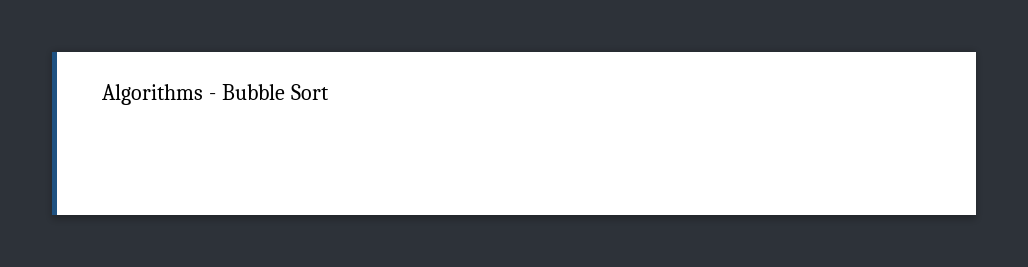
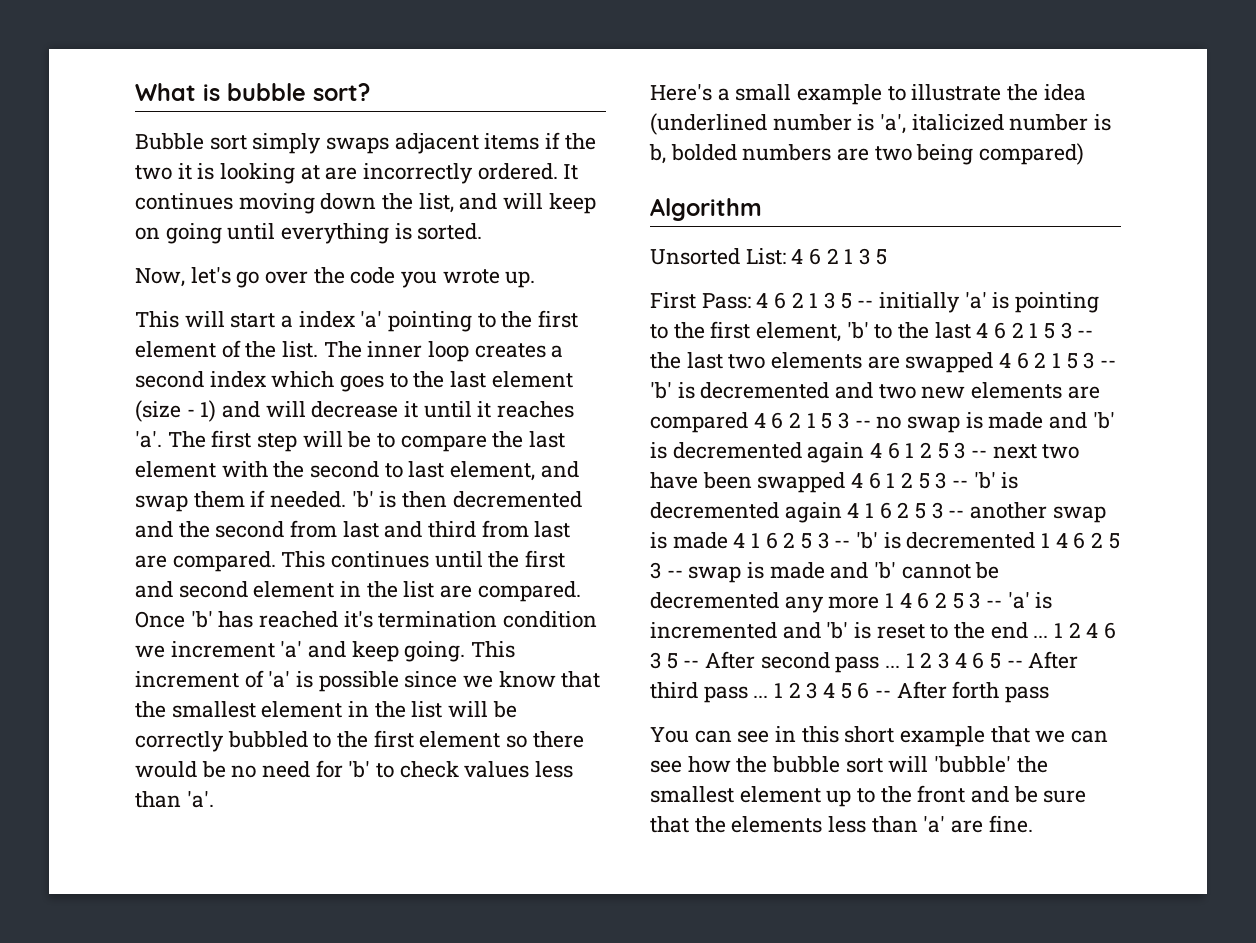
- Algorithms - Bubble Sort
+ What is bubble sort?
+ Bubble sort simply swaps adjacent items if the two it is looking at are incorrectly ordered. It continues moving down the list, and will keep on going until everything is sorted.
+ Now, let's go over the code you wrote up.
+ This will start a index 'a' pointing to the first element of the list. The inner loop creates a second index which goes to the last element (size - 1) and will decrease it until it reaches 'a'. The first step will be to compare the last element with the second to last element, and swap them if needed. 'b' is then decremented and the second from last and third from last are compared. This continues until the first and second element in the list are compared. Once 'b' has reached it's termination condition we increment 'a' and keep going. This increment of 'a' is possible since we know that the smallest element in the list will be correctly bubbled to the first element so there would be no need for 'b' to check values less than 'a'.
+ Here's a small example to illustrate the idea (underlined number is 'a', italicized number is b, bolded numbers are two being compared)
+ Algorithm
+ Unsorted List: 4 6 2 1 3 5
+ First Pass: 4 6 2 1 3 5 -- initially 'a' is pointing to the first element, 'b' to the last 4 6 2 1 5 3 -- the last two elements are swapped 4 6 2 1 5 3 -- 'b' is decremented and two new elements are compared 4 6 2 1 5 3 -- no swap is made and 'b' is decremented again 4 6 1 2 5 3 -- next two have been swapped 4 6 1 2 5 3 -- 'b' is decremented again 4 1 6 2 5 3 -- another swap is made 4 1 6 2 5 3 -- 'b' is decremented 1 4 6 2 5 3 -- swap is made and 'b' cannot be decremented any more 1 4 6 2 5 3 -- 'a' is incremented and 'b' is reset to the end ... 1 2 4 6 3 5 -- After second pass ... 1 2 3 4 6 5 -- After third pass ... 1 2 3 4 5 6 -- After forth pass
+ You can see in this short example that we can see how the bubble sort will 'bubble' the smallest element up to the front and be sure that the elements less than 'a' are fine.

